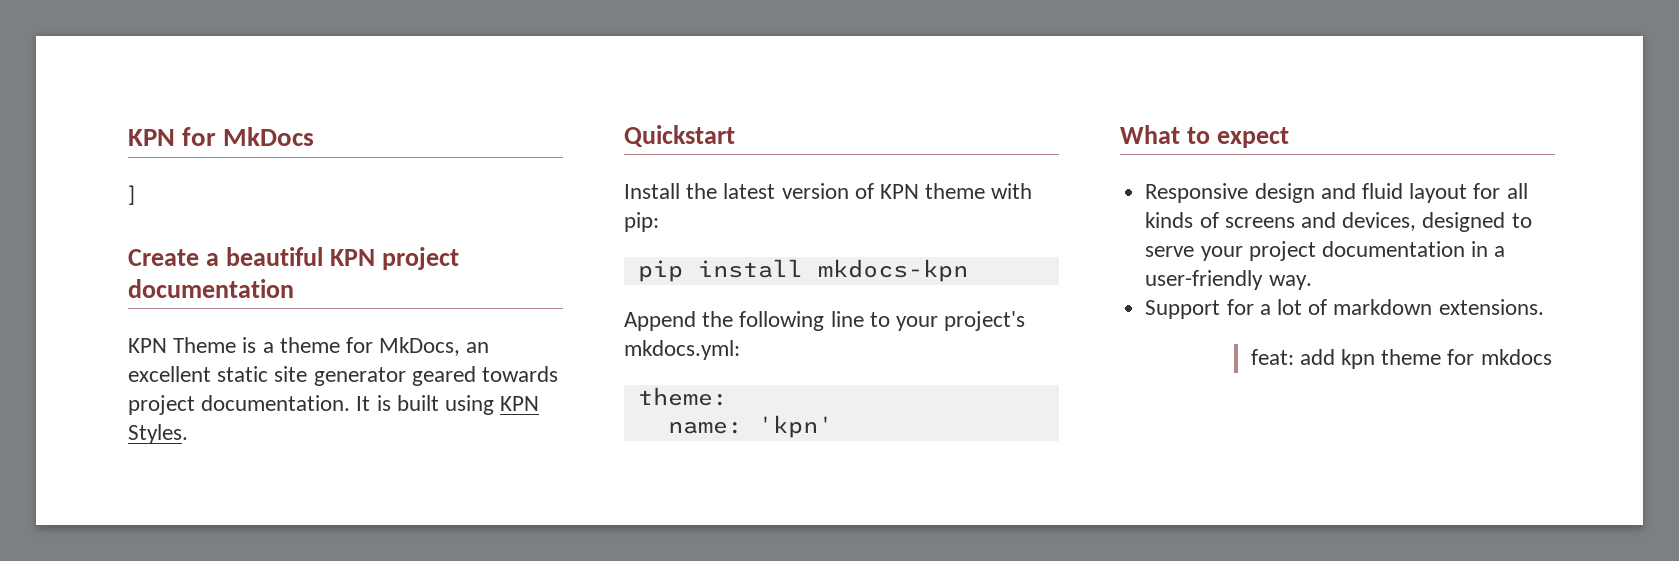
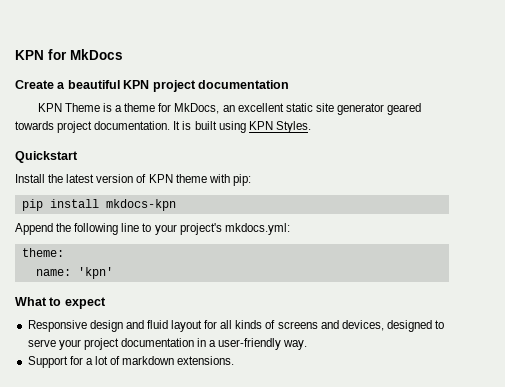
- ]
- feat: add kpn theme for mkdocs

